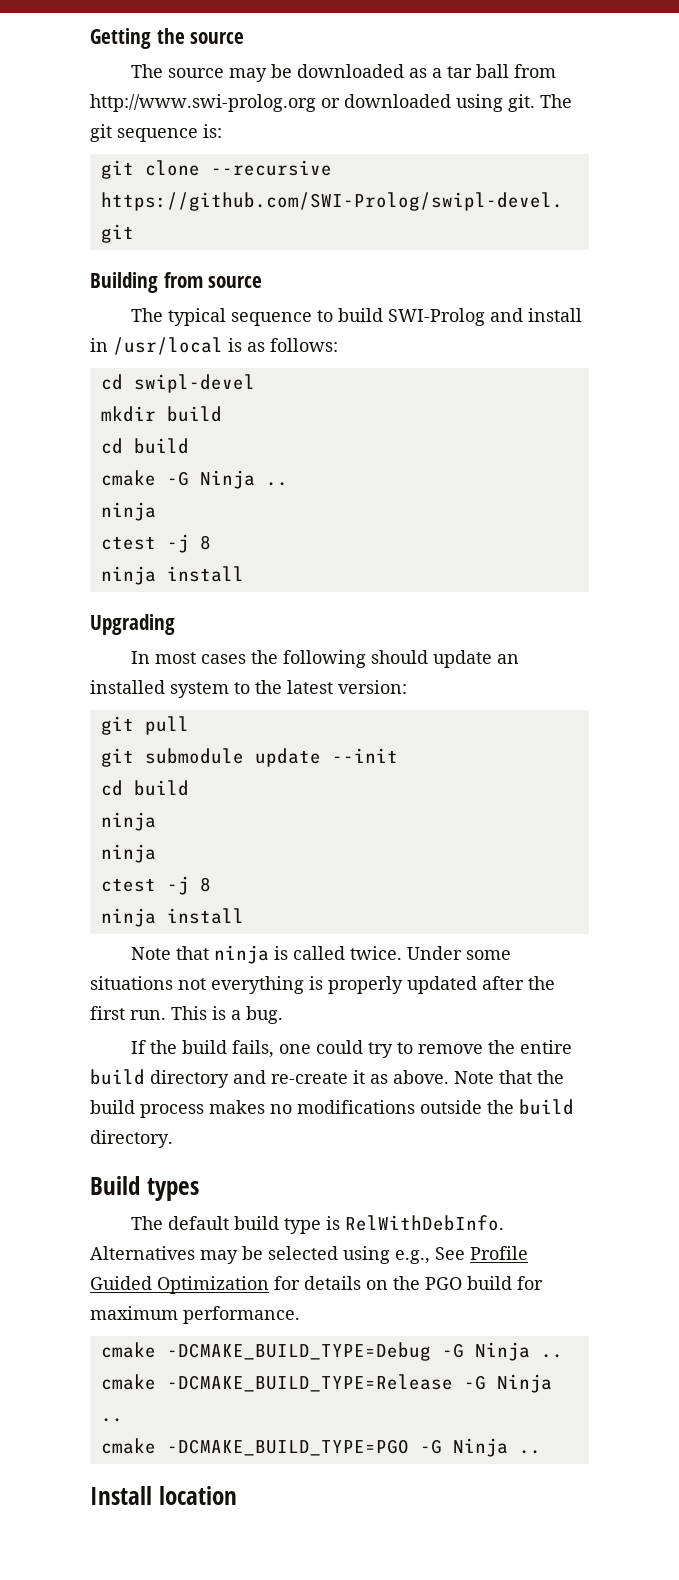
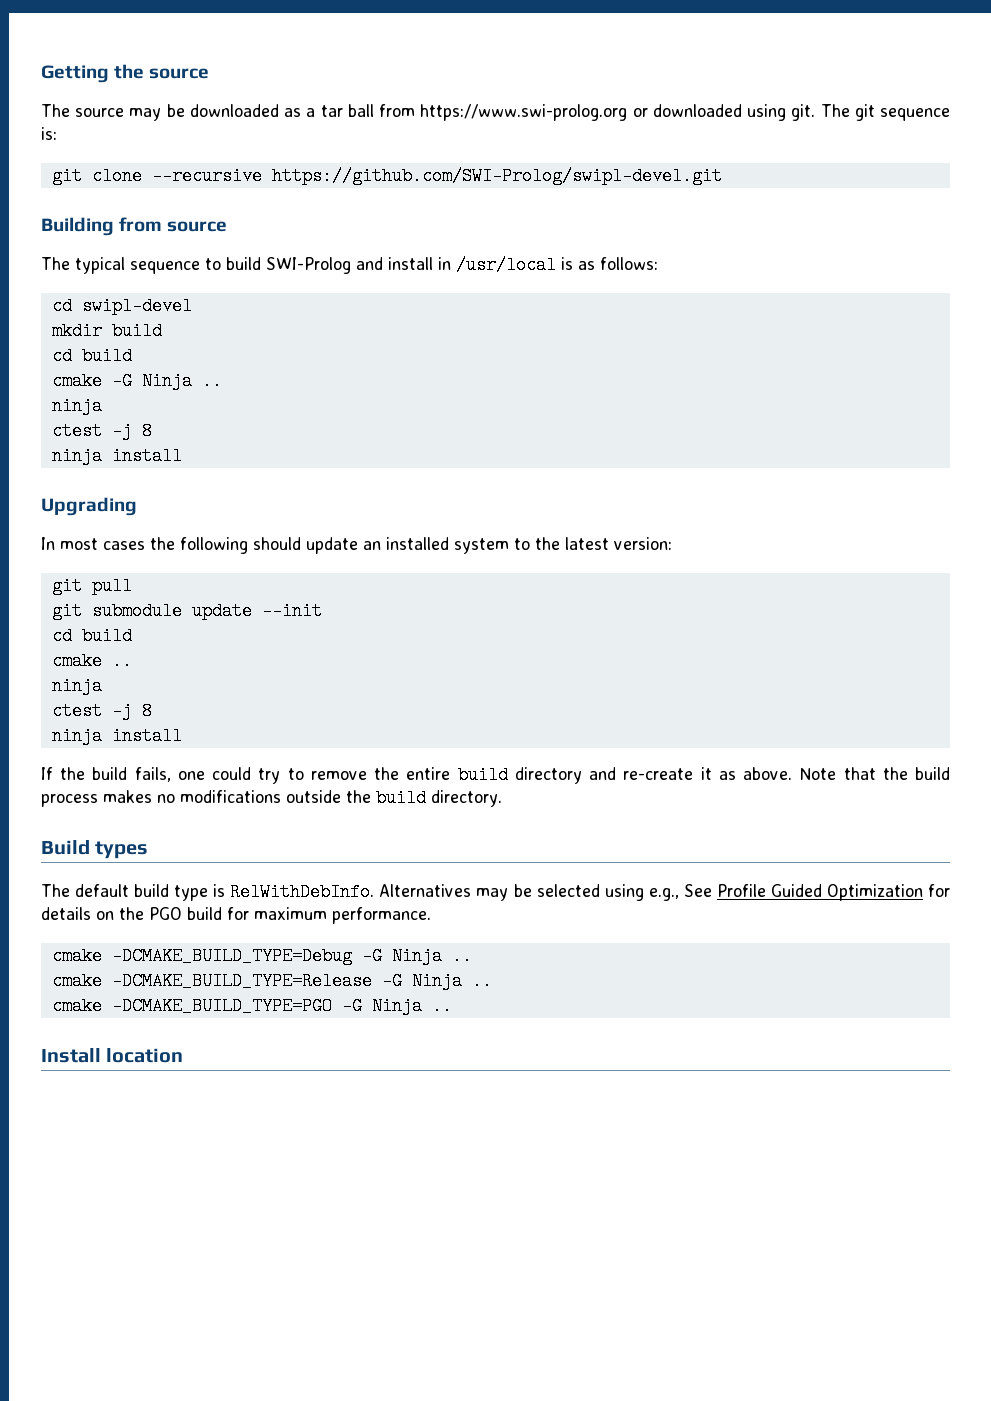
- The source may be downloaded as a tar ball from http://www.swi-prolog.org or downloaded using git.
+ The source may be downloaded as a tar ball from https://www.swi-prolog.org or downloaded using git.
  git submodule update --init
  cd build
- ninja
+ cmake ..
  ninja
  ctest -j 8
  ninja install
- Note that ninja is called twice. Under some situations not everything is properly updated after the first run. This is a bug.

